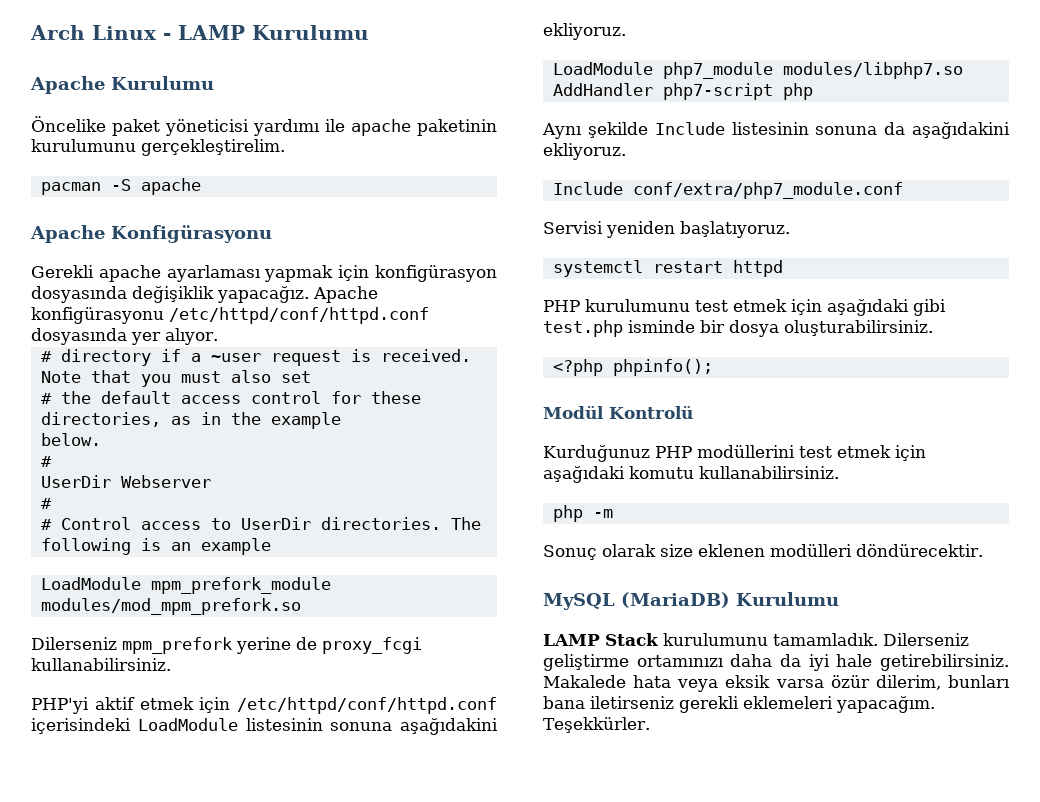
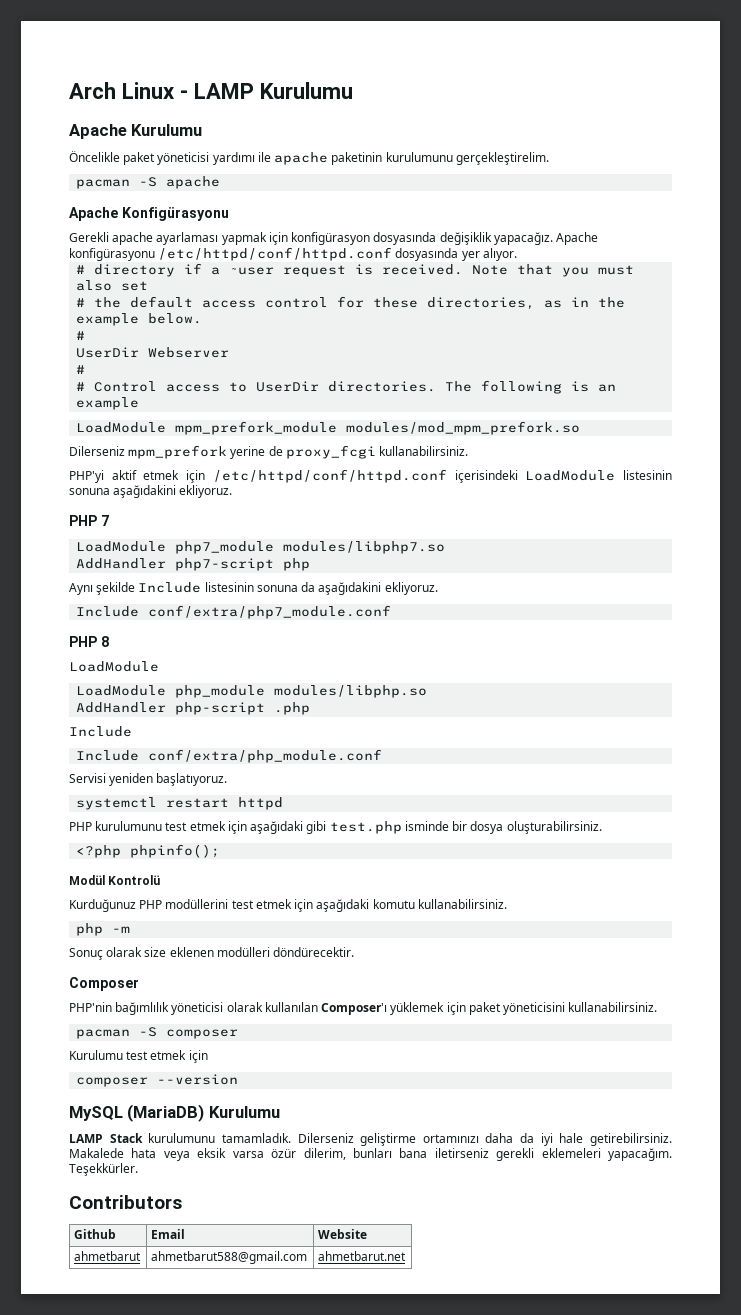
- Öncelike paket yöneticisi yardımı ile apache paketinin kurulumunu gerçekleştirelim.
+ Öncelikle paket yöneticisi yardımı ile apache paketinin kurulumunu gerçekleştirelim.
- # the default access control for these directories, as in the example
- below.
+ # the default access control for these directories, as in the example below.
+ PHP 7
+ PHP 8
+ LoadModule
+ LoadModule php_module modules/libphp.so
+ AddHandler php-script .php
+ Include
+ Include conf/extra/php_module.conf
+ Composer
+ PHP'nin bağımlılık yöneticisi olarak kullanılan Composer'ı yüklemek için paket yöneticisini kullanabilirsiniz.
+ pacman -S composer
+ Kurulumu test etmek için
+ composer --version
+ Contributors
+ Github | Email | Website
+ ahmetbarut | ahmetbarut588@gmail.com | ahmetbarut.net

